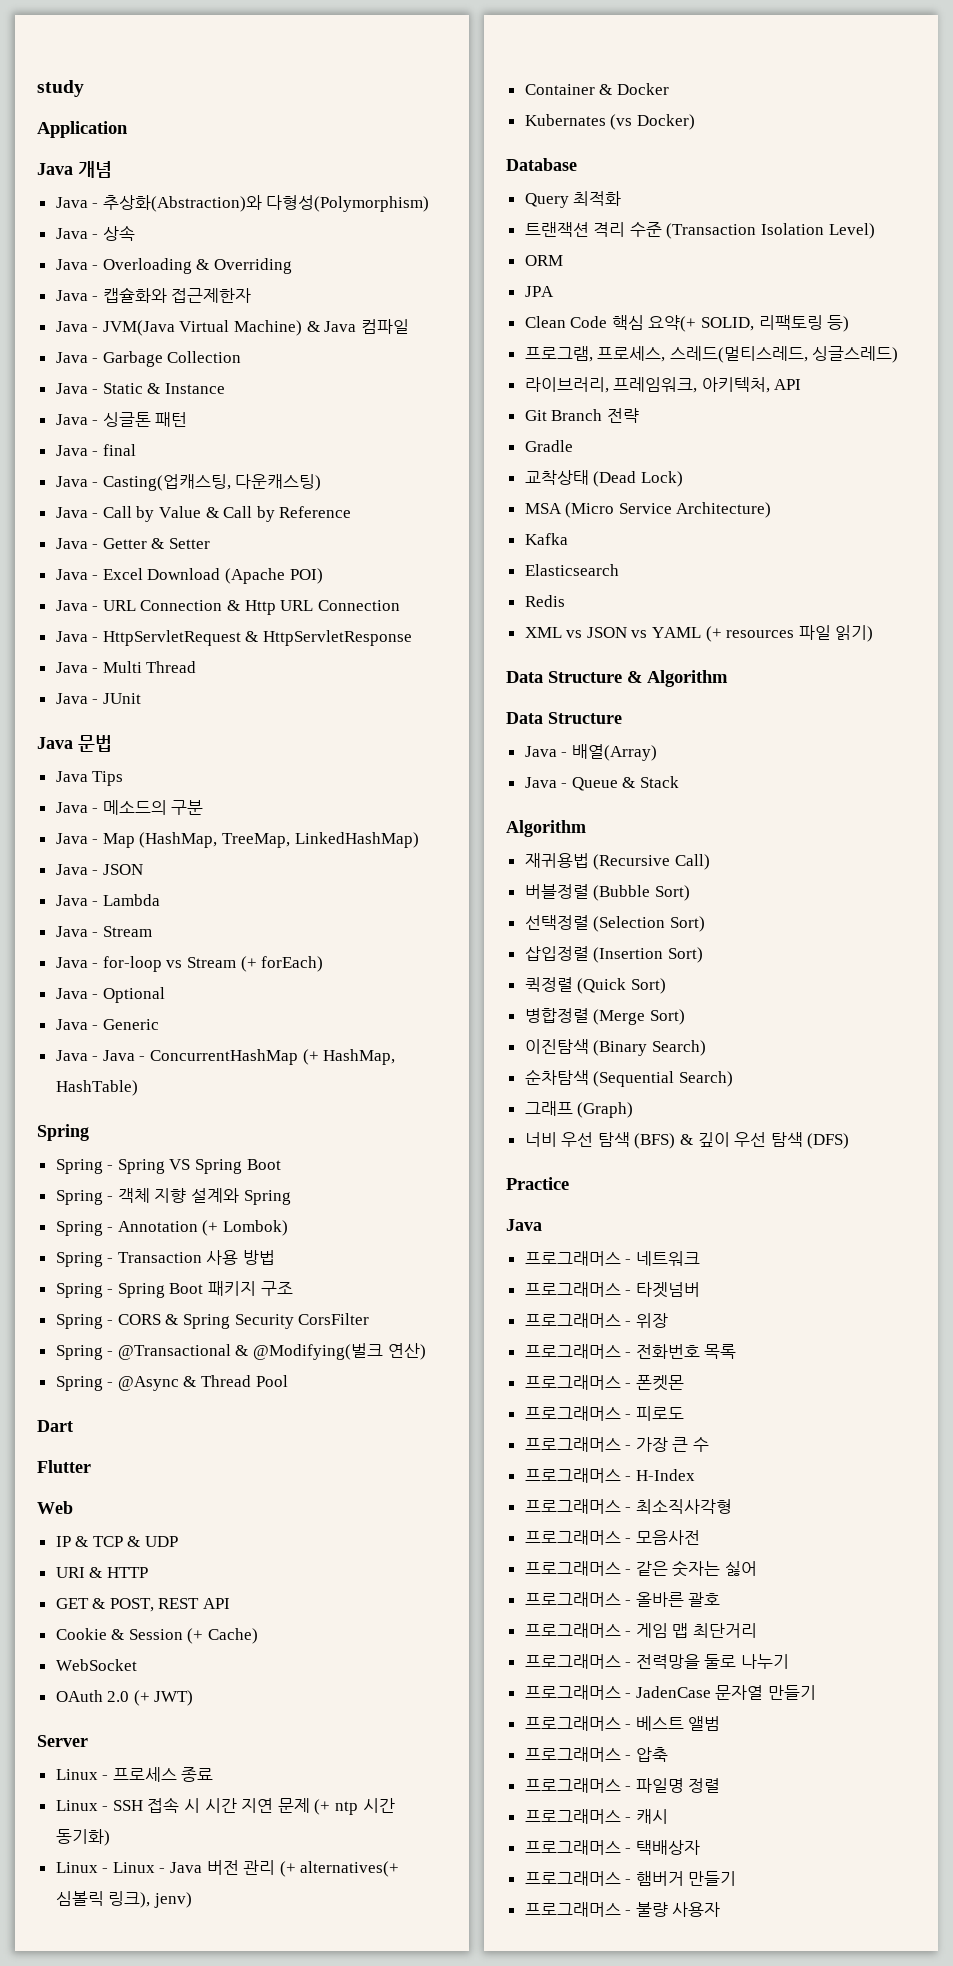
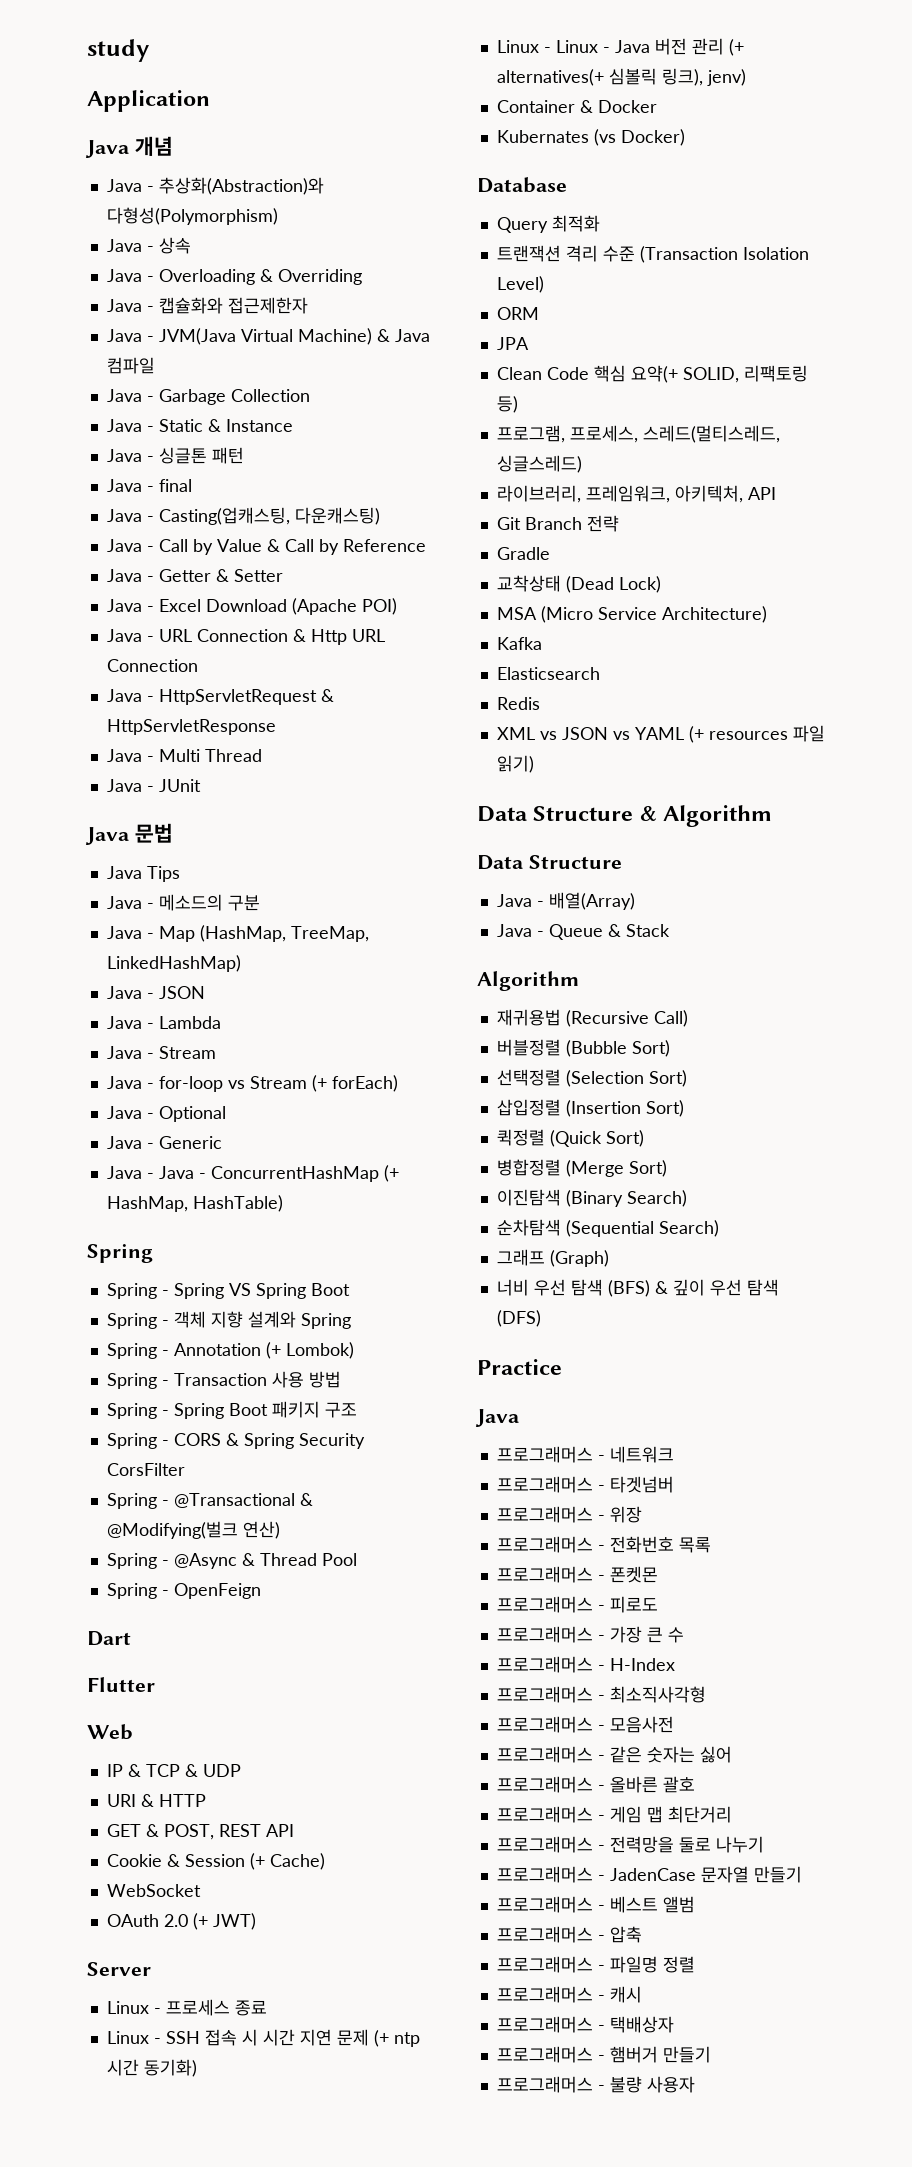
+ Spring - OpenFeign

